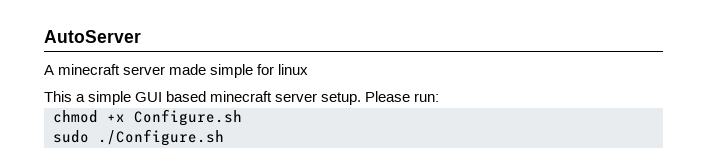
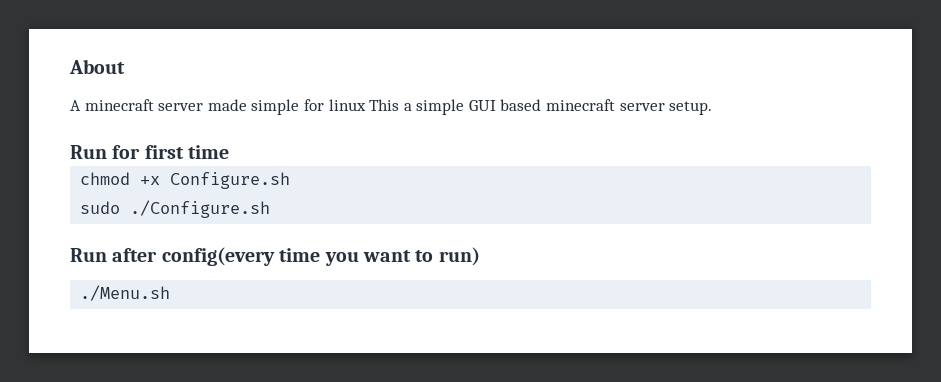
- AutoServer
+ About
- A minecraft server made simple for linux
- This a simple GUI based minecraft server setup. Please run:
+ A minecraft server made simple for linux This a simple GUI based minecraft server setup.
+ Run for first time
+ Run after config(every time you want to run)
+ ./Menu.sh

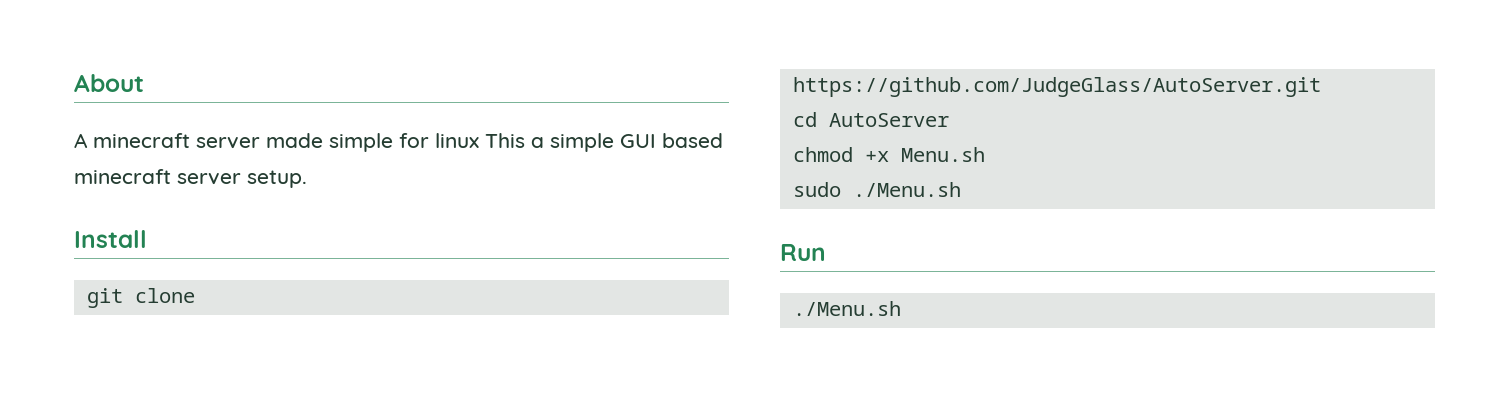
- Run for first time
+ Install
+ git clone https://github.com/JudgeGlass/AutoServer.git
+ cd AutoServer
- chmod +x Configure.sh
+ chmod +x Menu.sh
- sudo ./Configure.sh
- Run after config(every time you want to run)
+ sudo ./Menu.sh
+ Run

